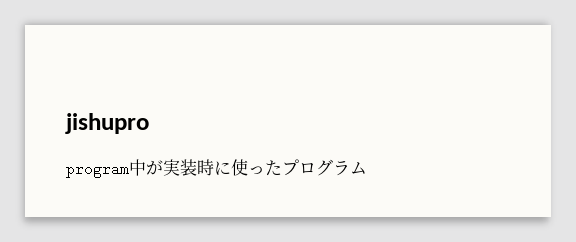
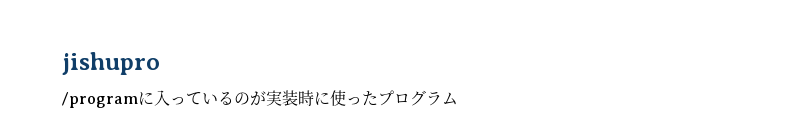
- program中が実装時に使ったプログラム
+ /programに入っているのが実装時に使ったプログラム

